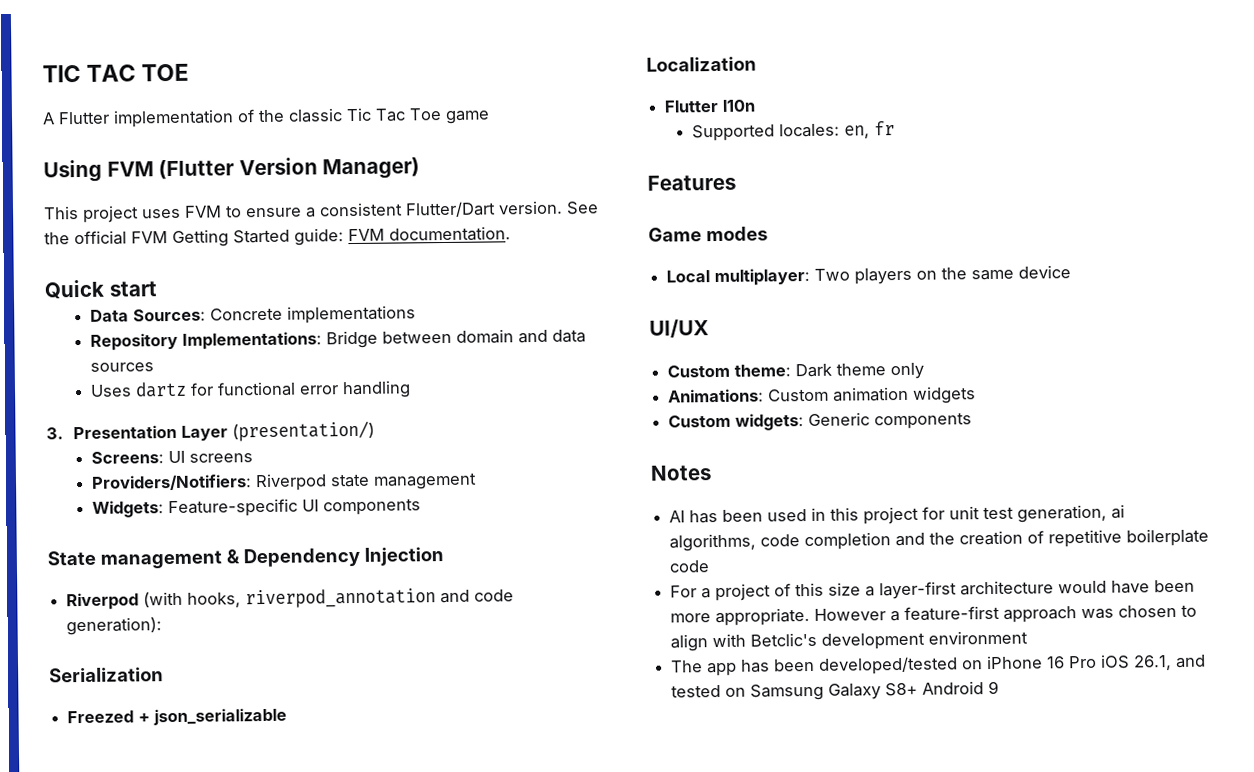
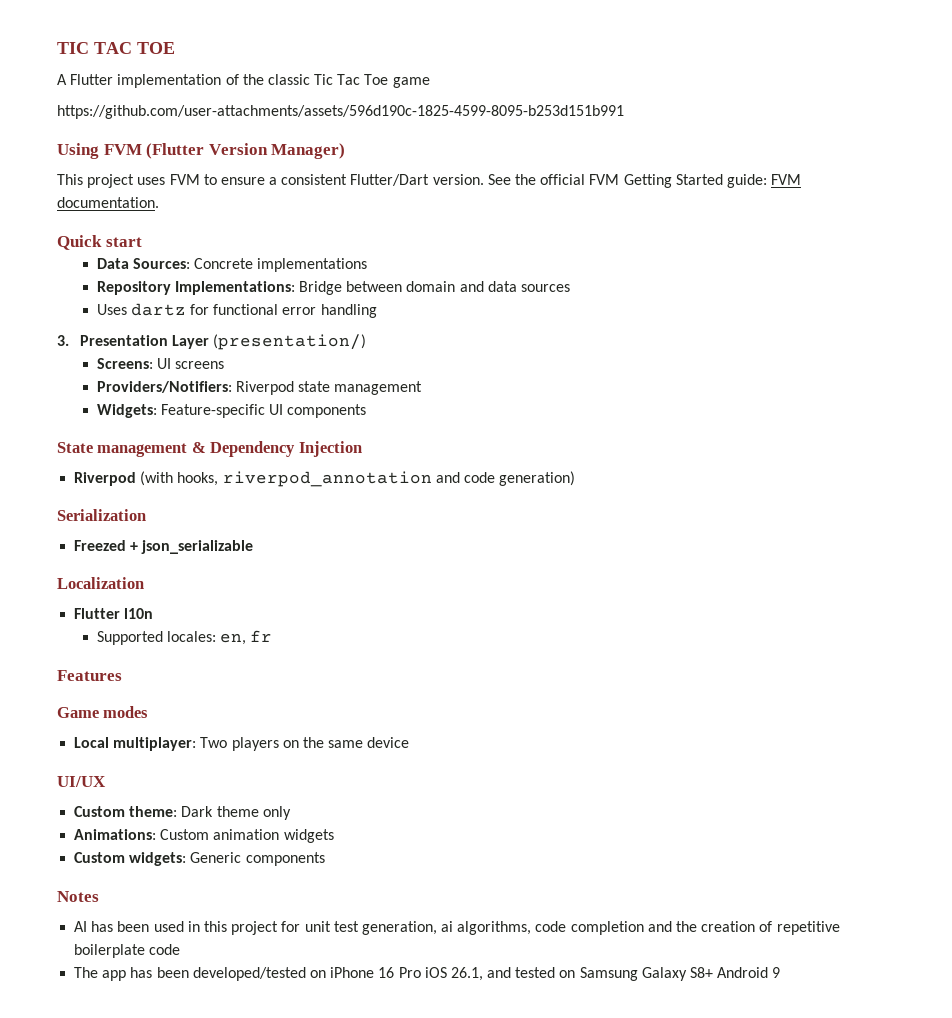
+ https://github.com/user-attachments/assets/596d190c-1825-4599-8095-b253d151b991
- Riverpod (with hooks, riverpod_annotation and code generation):
+ Riverpod (with hooks, riverpod_annotation and code generation)
- For a project of this size a layer-first architecture would have been more appropriate. However a feature-first approach was chosen to align with Betclic's development environment

